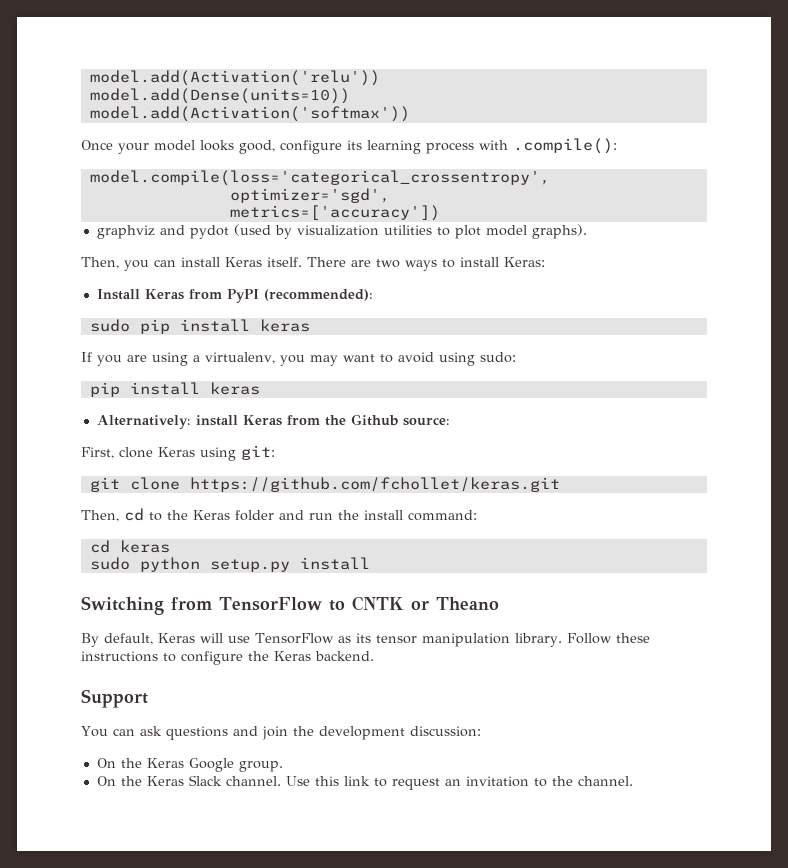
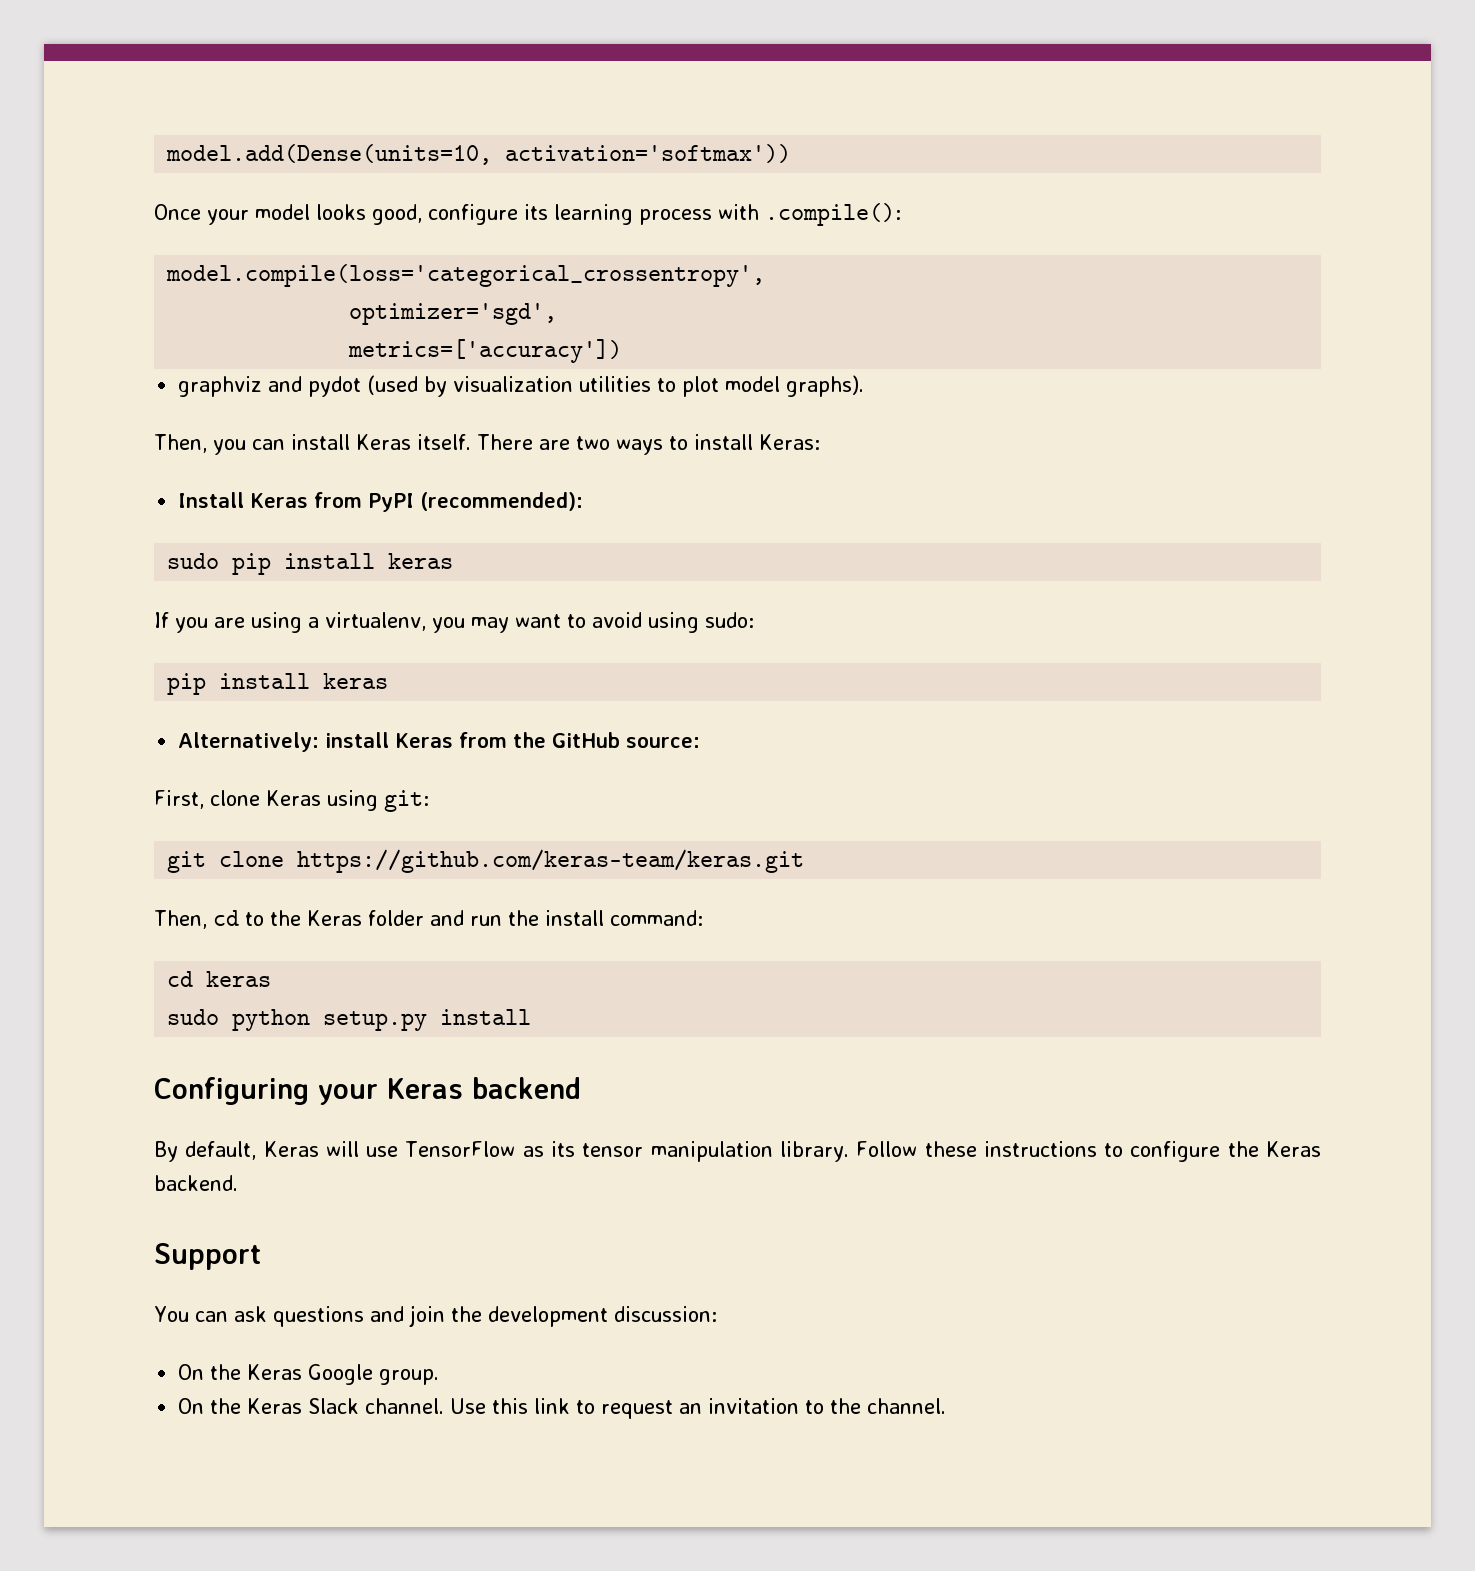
- model.add(Activation('relu'))
- model.add(Dense(units=10))
- model.add(Activation('softmax'))
+ model.add(Dense(units=10, activation='softmax'))
- Alternatively: install Keras from the Github source:
+ Alternatively: install Keras from the GitHub source:
- git clone https://github.com/fchollet/keras.git
+ git clone https://github.com/keras-team/keras.git
- Switching from TensorFlow to CNTK or Theano
+ Configuring your Keras backend

